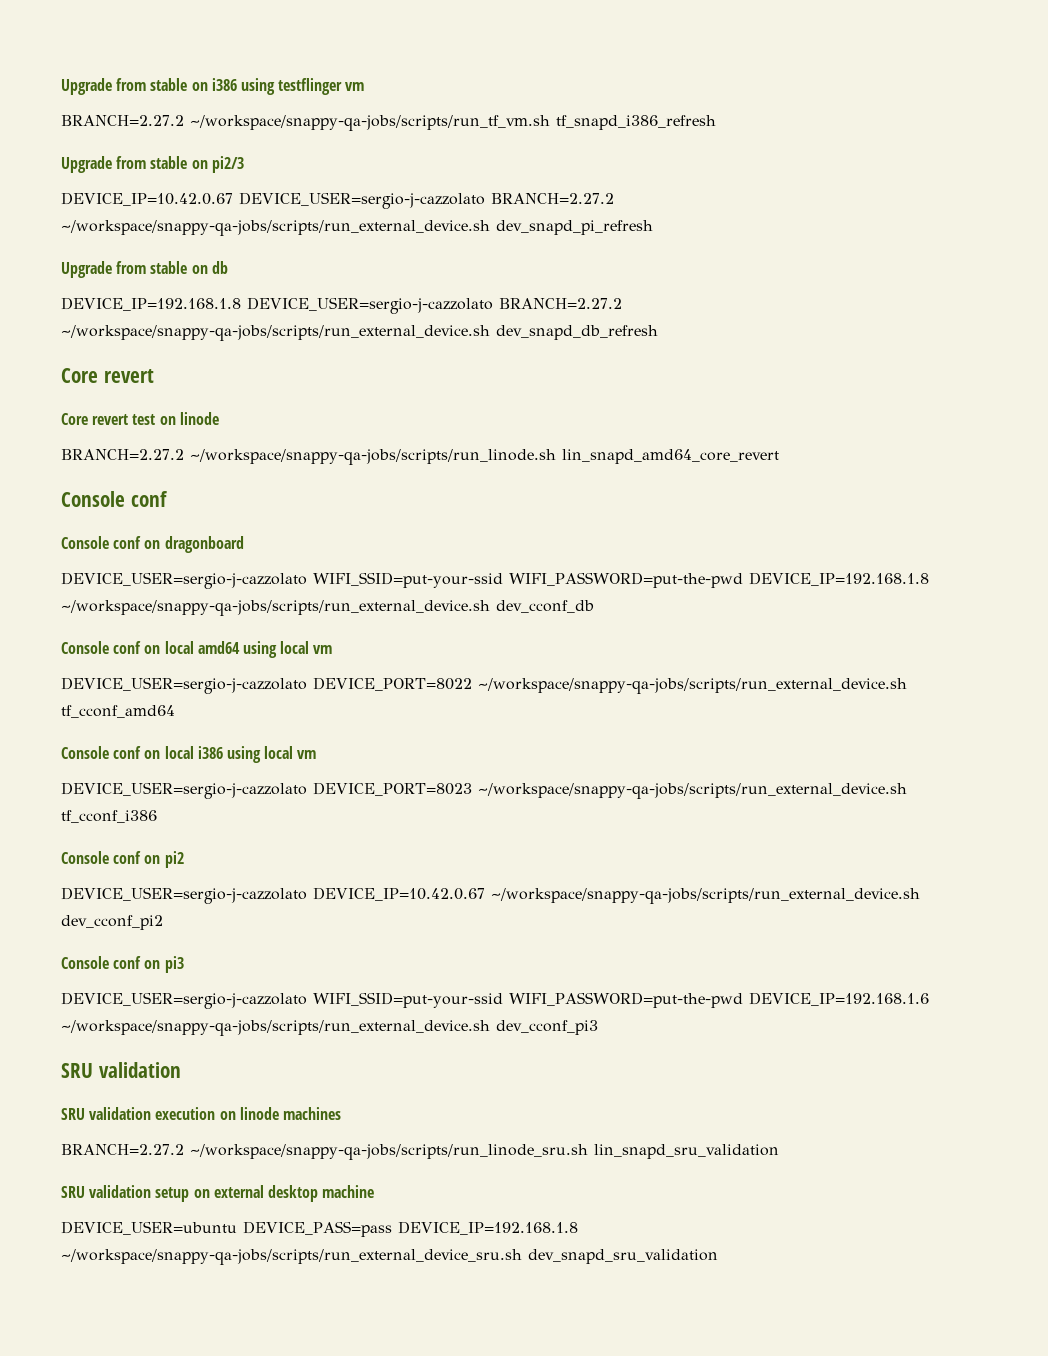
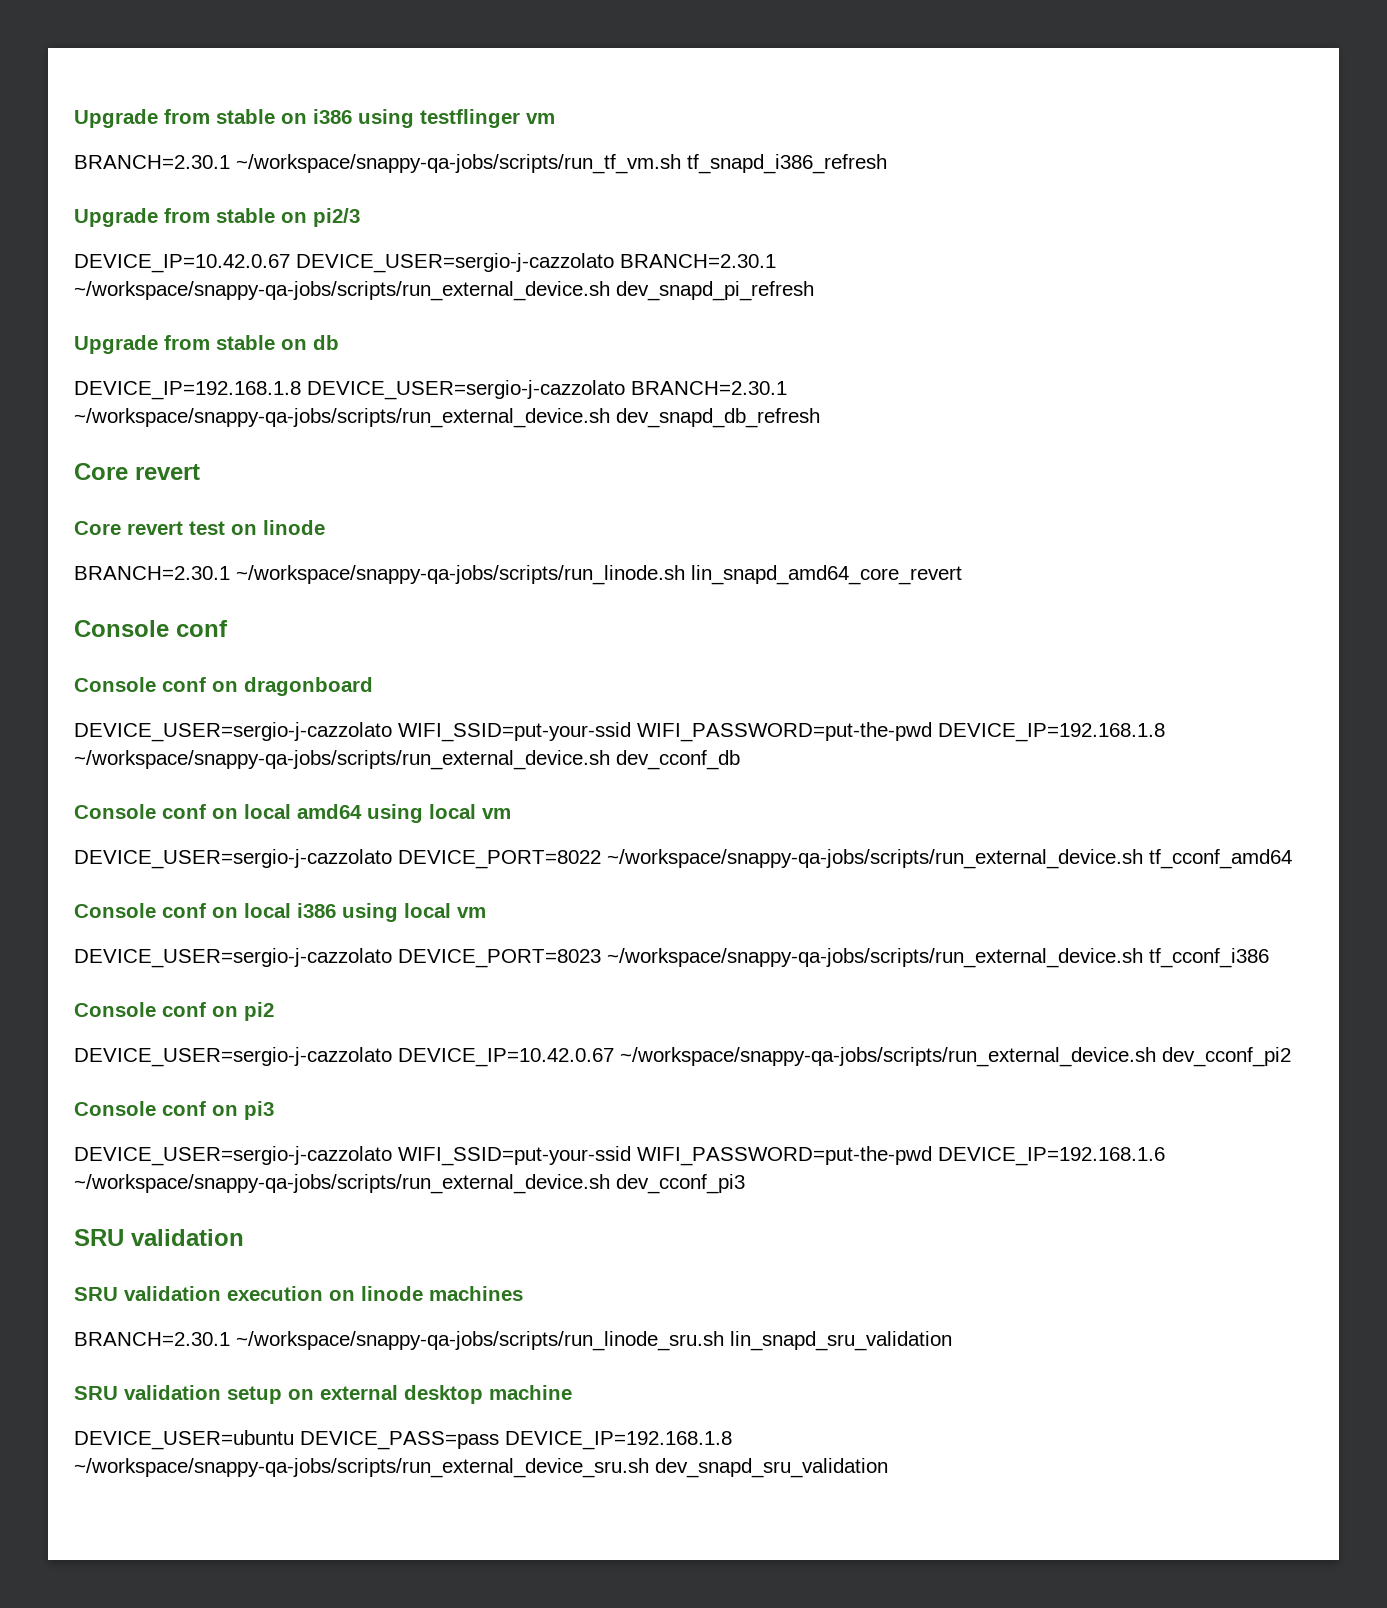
- BRANCH=2.27.2 ~/workspace/snappy-qa-jobs/scripts/run_tf_vm.sh tf_snapd_i386_refresh
+ BRANCH=2.30.1 ~/workspace/snappy-qa-jobs/scripts/run_tf_vm.sh tf_snapd_i386_refresh
- DEVICE_IP=10.42.0.67 DEVICE_USER=sergio-j-cazzolato BRANCH=2.27.2 ~/workspace/snappy-qa-jobs/scripts/run_external_device.sh dev_snapd_pi_refresh
+ DEVICE_IP=10.42.0.67 DEVICE_USER=sergio-j-cazzolato BRANCH=2.30.1 ~/workspace/snappy-qa-jobs/scripts/run_external_device.sh dev_snapd_pi_refresh
- DEVICE_IP=192.168.1.8 DEVICE_USER=sergio-j-cazzolato BRANCH=2.27.2 ~/workspace/snappy-qa-jobs/scripts/run_external_device.sh dev_snapd_db_refresh
+ DEVICE_IP=192.168.1.8 DEVICE_USER=sergio-j-cazzolato BRANCH=2.30.1 ~/workspace/snappy-qa-jobs/scripts/run_external_device.sh dev_snapd_db_refresh
- BRANCH=2.27.2 ~/workspace/snappy-qa-jobs/scripts/run_linode.sh lin_snapd_amd64_core_revert
+ BRANCH=2.30.1 ~/workspace/snappy-qa-jobs/scripts/run_linode.sh lin_snapd_amd64_core_revert
- BRANCH=2.27.2 ~/workspace/snappy-qa-jobs/scripts/run_linode_sru.sh lin_snapd_sru_validation
+ BRANCH=2.30.1 ~/workspace/snappy-qa-jobs/scripts/run_linode_sru.sh lin_snapd_sru_validation

